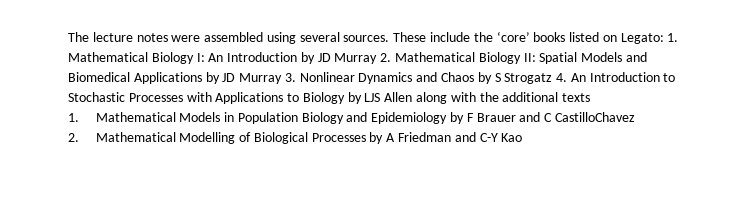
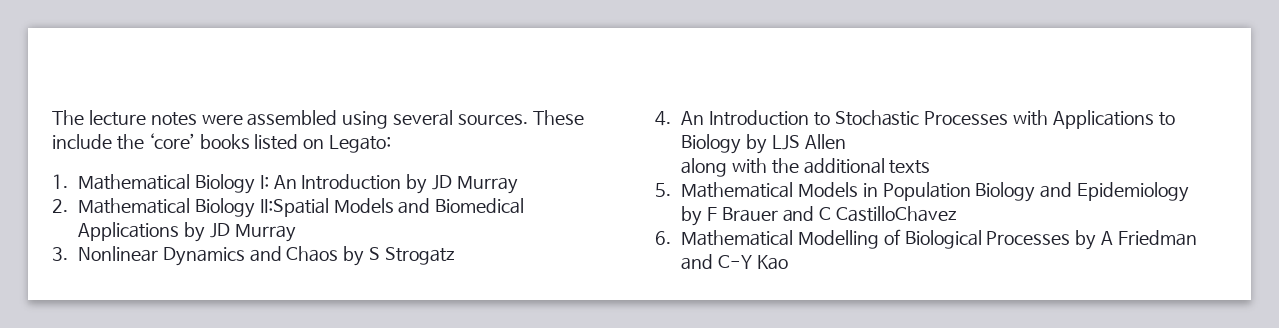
- These include the ‘core’ books listed on Legato: 1. Mathematical Biology I: An Introduction by JD Murray 2. Mathematical Biology II: Spatial Models and Biomedical Applications by JD Murray 3. Nonlinear Dynamics and Chaos by S Strogatz 4. An Introduction to Stochastic Processes with Applications to Biology by LJS Allen along with the additional texts
+ These include the ‘core’ books listed on Legato:
+ 1. Mathematical Biology I: An Introduction by JD Murray
+ 2. Mathematical Biology II:Spatial Models and Biomedical Applications by JD Murray
+ 3. Nonlinear Dynamics and Chaos by S Strogatz
+ 4. An Introduction to Stochastic Processes with Applications to Biology by LJS Allen
+ along with the additional texts
- 1. Mathematical Models in Population Biology and Epidemiology by F Brauer and C CastilloChavez
+ 5. Mathematical Models in Population Biology and Epidemiology by F Brauer and C CastilloChavez
- 2. Mathematical Modelling of Biological Processes by A Friedman and C-Y Kao
+ 6. Mathematical Modelling of Biological Processes by A Friedman and C-Y Kao

